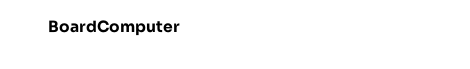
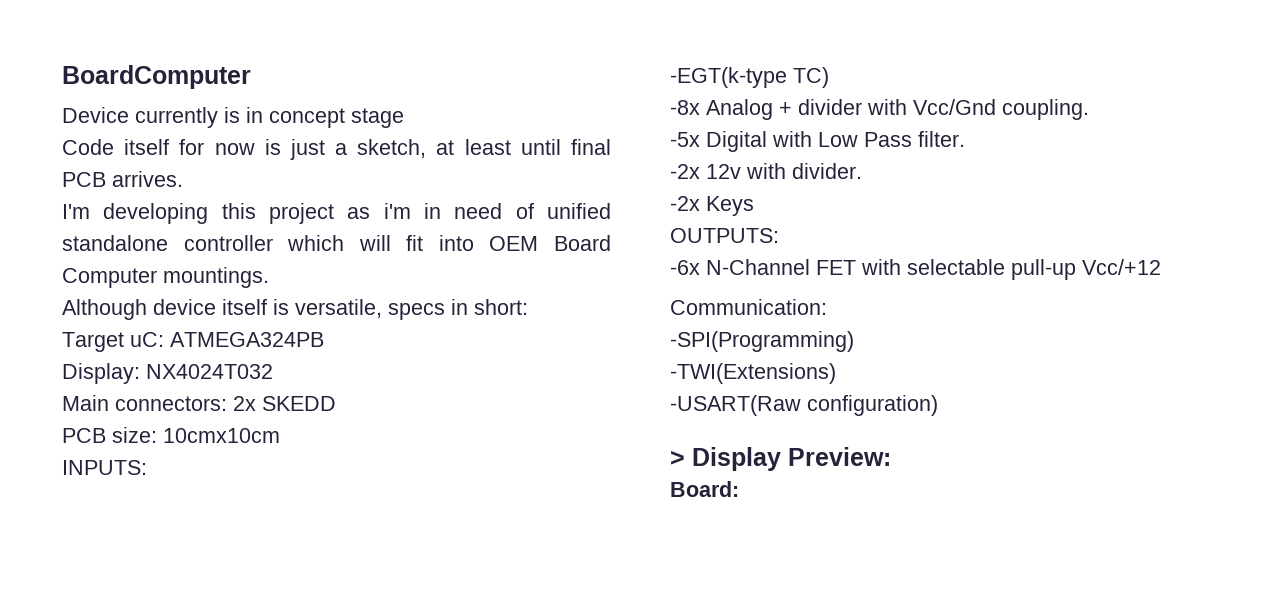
+ Device currently is in concept stage
+ Code itself for now is just a sketch, at least until final PCB arrives.
+ I'm developing this project as i'm in need of unified standalone controller which will fit into OEM Board Computer mountings.
+ Although device itself is versatile, specs in short:
+ Target uC: ATMEGA324PB
+ Display: NX4024T032
+ Main connectors: 2x SKEDD
+ PCB size: 10cmx10cm
+ INPUTS:
+ -EGT(k-type TC)
+ -8x Analog + divider with Vcc/Gnd coupling.
+ -5x Digital with Low Pass filter.
+ -2x 12v with divider.
+ -2x Keys
+ OUTPUTS:
+ -6x N-Channel FET with selectable pull-up Vcc/+12
+ Communication:
+ -SPI(Programming)
+ -TWI(Extensions)
+ -USART(Raw configuration)
+ > Display Preview:
+ Board:

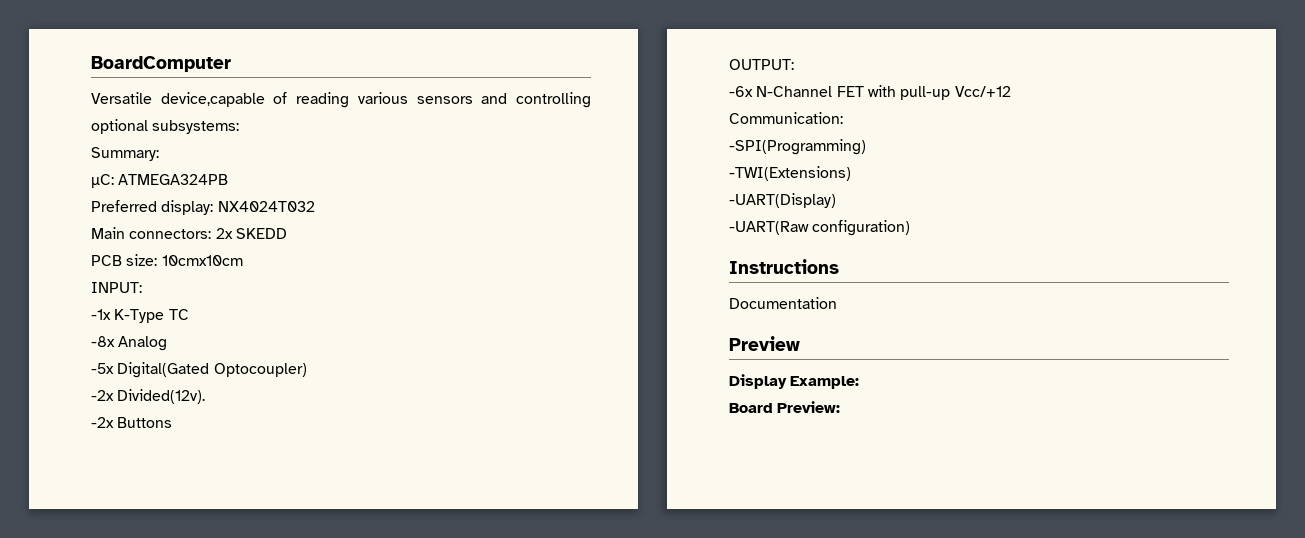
- Device currently is in concept stage
- Code itself for now is just a sketch, at least until final PCB arrives.
- I'm developing this project as i'm in need of unified standalone controller which will fit into OEM Board Computer mountings.
- Although device itself is versatile, specs in short:
- Target uC: ATMEGA324PB
+ Versatile device,capable of reading various sensors and controlling optional subsystems:
+ Summary:
+ µC: ATMEGA324PB
- Display: NX4024T032
+ Preferred display: NX4024T032
- INPUTS:
- -EGT(k-type TC)
- -8x Analog + divider with Vcc/Gnd coupling.
- -5x Digital with Low Pass filter.
- -2x 12v with divider.
- -2x Keys
- OUTPUTS:
+ INPUT:
+ -1x K-Type TC
+ -8x Analog
+ -5x Digital(Gated Optocoupler)
+ -2x Divided(12v).
+ -2x Buttons
+ OUTPUT:
- -6x N-Channel FET with selectable pull-up Vcc/+12
+ -6x N-Channel FET with pull-up Vcc/+12
- -USART(Raw configuration)
+ -UART(Display)
+ -UART(Raw configuration)
- > Display Preview:
+ Instructions
+ Documentation
+ Preview
+ Display Example:
+ Board Preview:
- Board:

